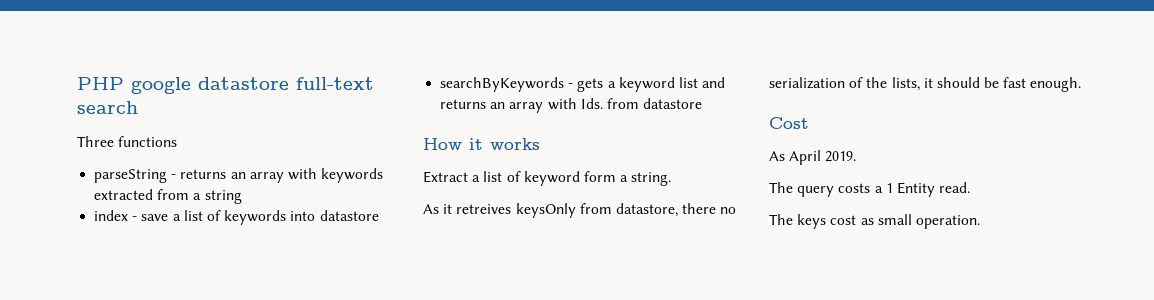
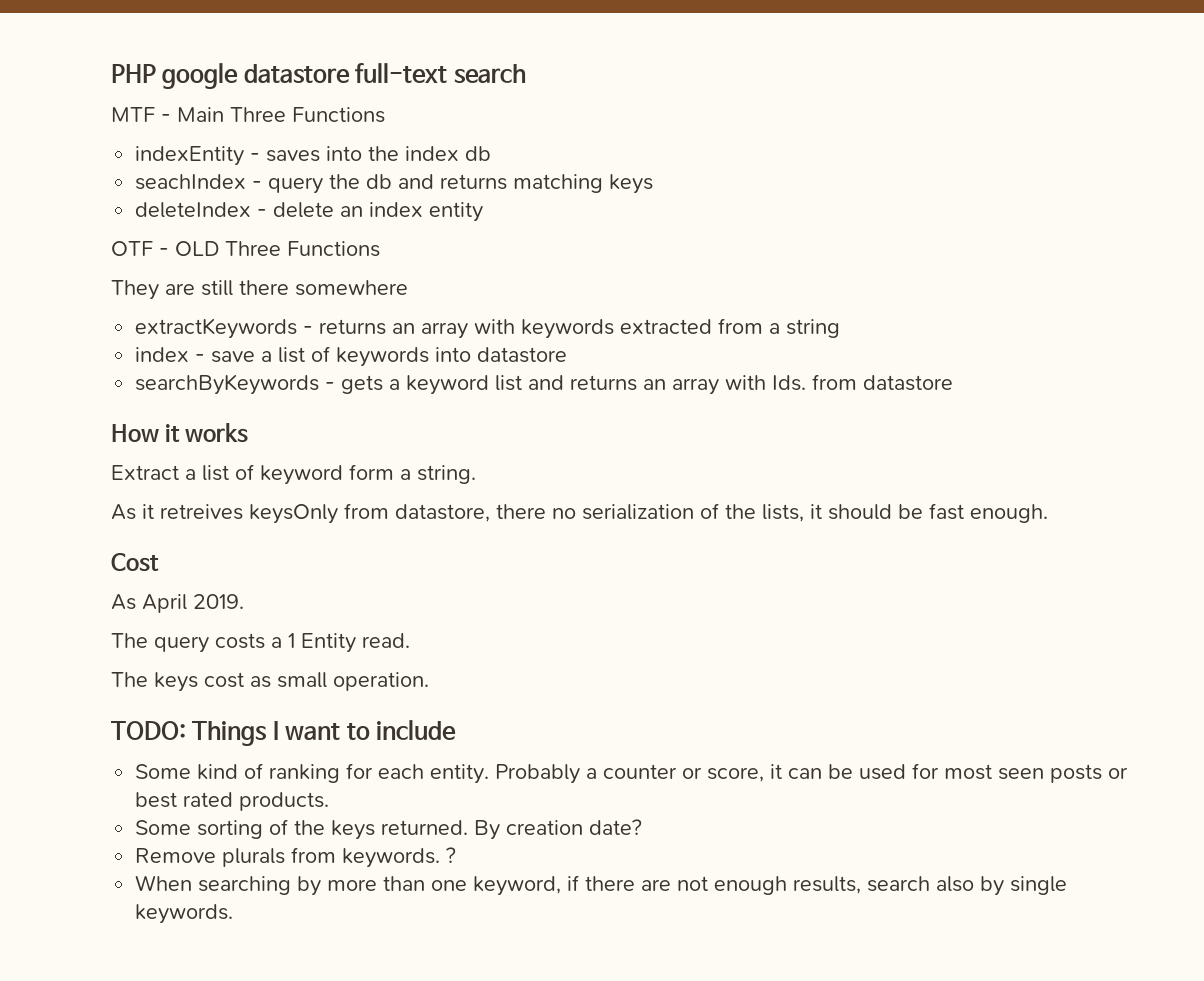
- Three functions
- parseString - returns an array with keywords extracted from a string
+ MTF - Main Three Functions
+ indexEntity - saves into the index db
+ seachIndex - query the db and returns matching keys
+ deleteIndex - delete an index entity
+ OTF - OLD Three Functions
+ They are still there somewhere
+ extractKeywords - returns an array with keywords extracted from a string
+ TODO: Things I want to include
+ Some kind of ranking for each entity. Probably a counter or score, it can be used for most seen posts or best rated products.
+ Some sorting of the keys returned. By creation date?
+ Remove plurals from keywords. ?
+ When searching by more than one keyword, if there are not enough results, search also by single keywords.

